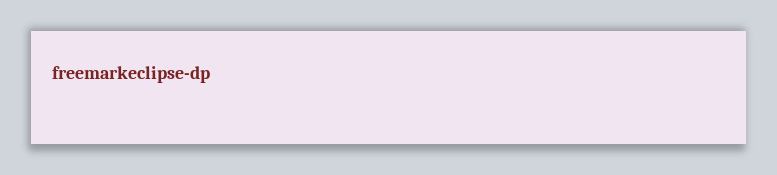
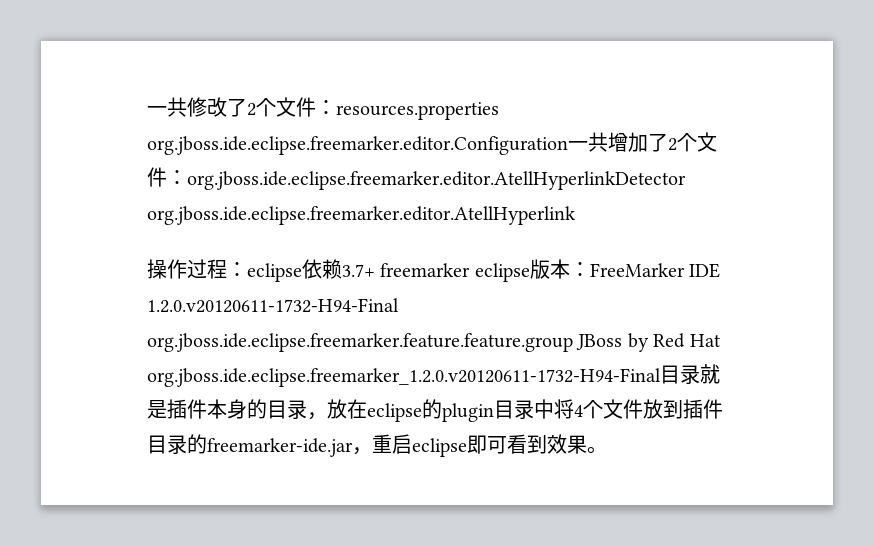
- freemarkeclipse-dp
+ 一共修改了2个文件：resources.properties org.jboss.ide.eclipse.freemarker.editor.Configuration一共增加了2个文件：org.jboss.ide.eclipse.freemarker.editor.AtellHyperlinkDetector org.jboss.ide.eclipse.freemarker.editor.AtellHyperlink
+ 操作过程：eclipse依赖3.7+ freemarker eclipse版本：FreeMarker IDE 1.2.0.v20120611-1732-H94-Final org.jboss.ide.eclipse.freemarker.feature.feature.group JBoss by Red Hat org.jboss.ide.eclipse.freemarker_1.2.0.v20120611-1732-H94-Final目录就是插件本身的目录，放在eclipse的plugin目录中将4个文件放到插件目录的freemarker-ide.jar，重启eclipse即可看到效果。

